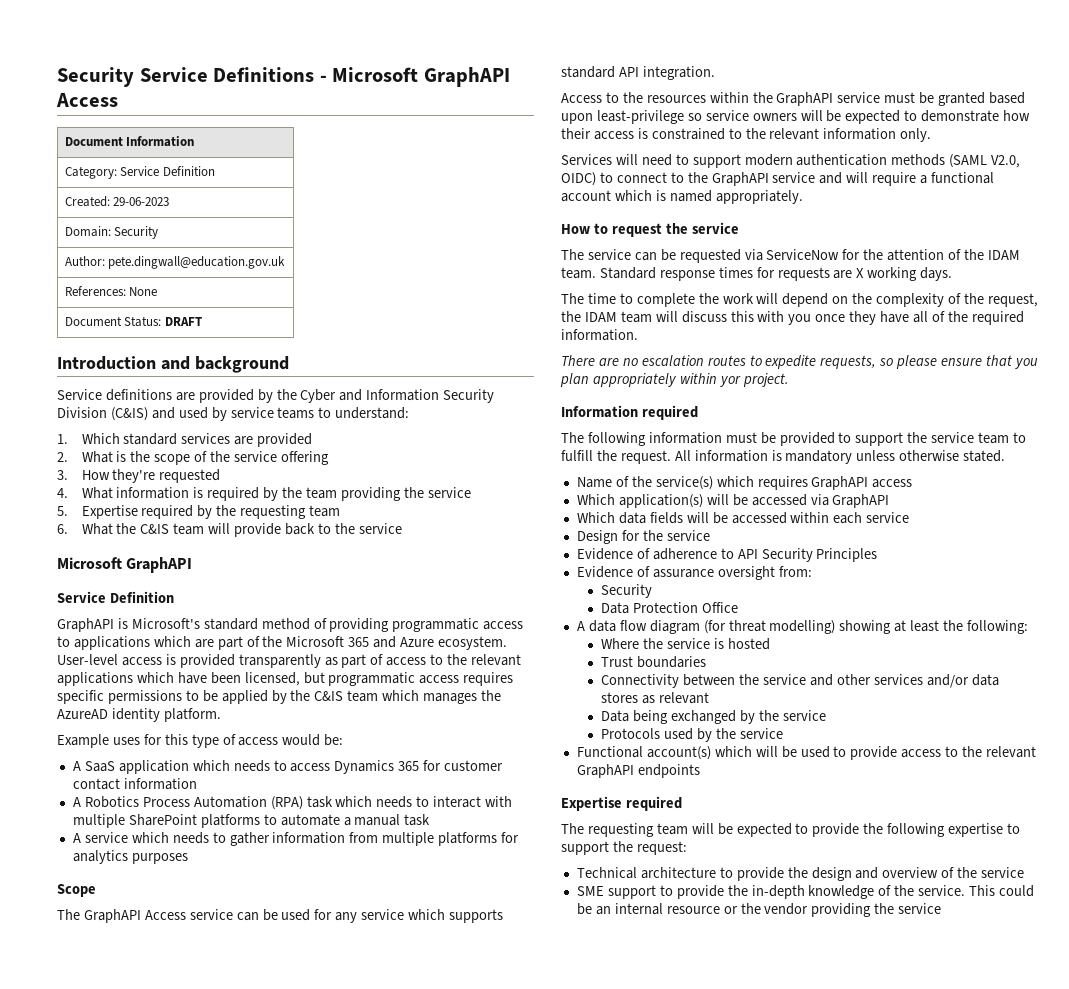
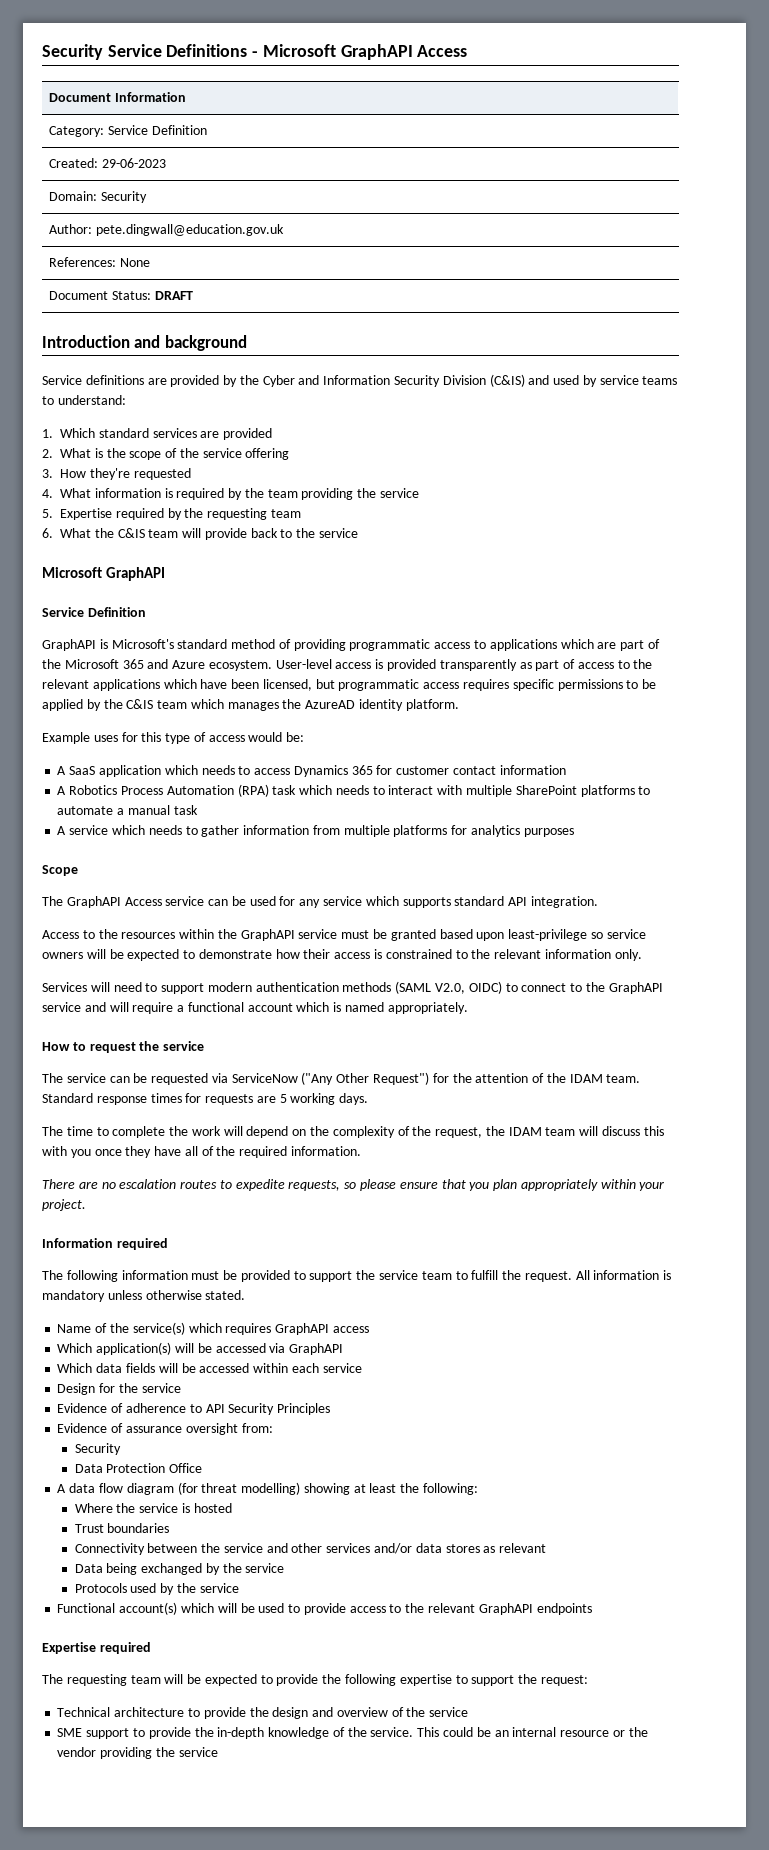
- The service can be requested via ServiceNow for the attention of the IDAM team.
+ The service can be requested via ServiceNow ("Any Other Request") for the attention of the IDAM team.
- Standard response times for requests are X working days.
+ Standard response times for requests are 5 working days.
- There are no escalation routes to expedite requests, so please ensure that you plan appropriately within yor project.
+ There are no escalation routes to expedite requests, so please ensure that you plan appropriately within your project.

